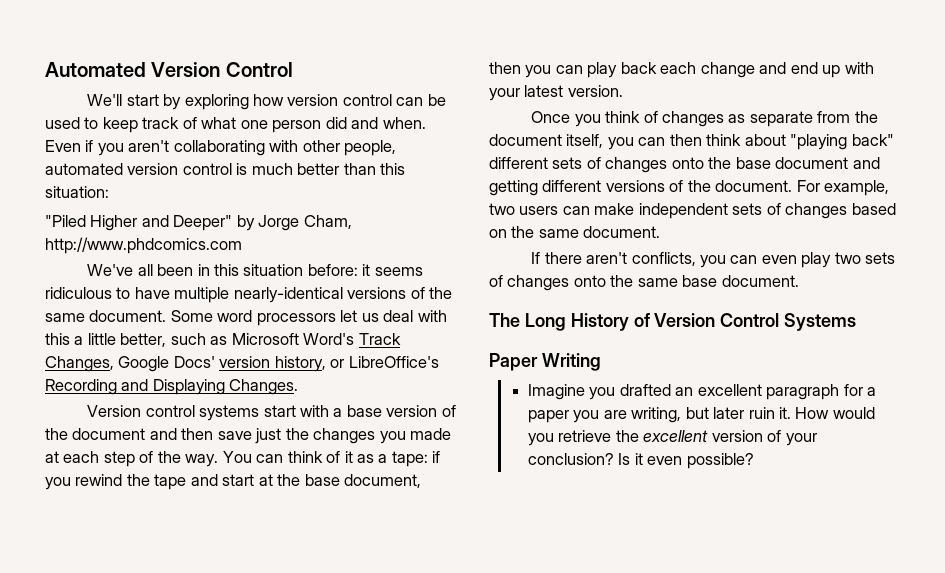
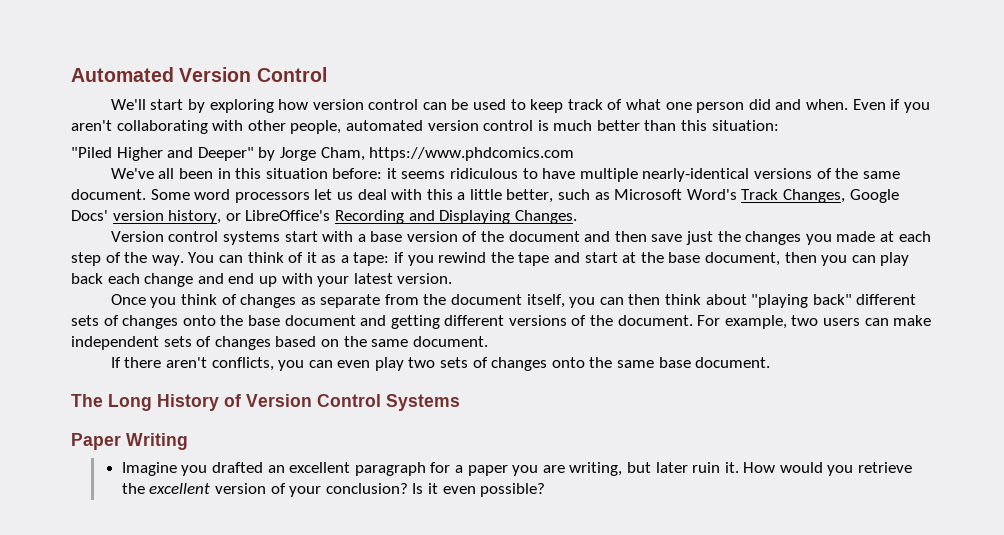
- "Piled Higher and Deeper" by Jorge Cham, http://www.phdcomics.com
+ "Piled Higher and Deeper" by Jorge Cham, https://www.phdcomics.com

